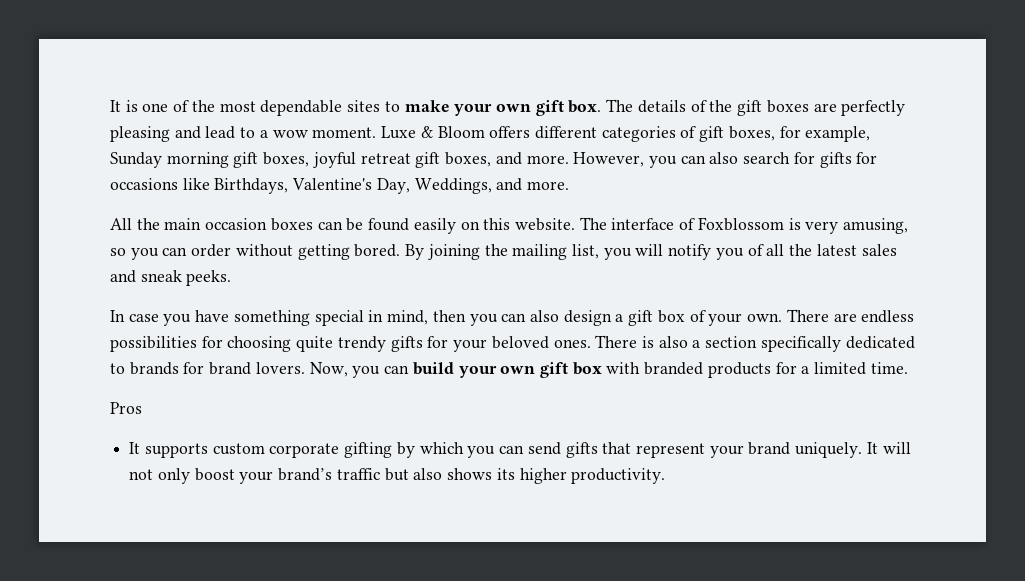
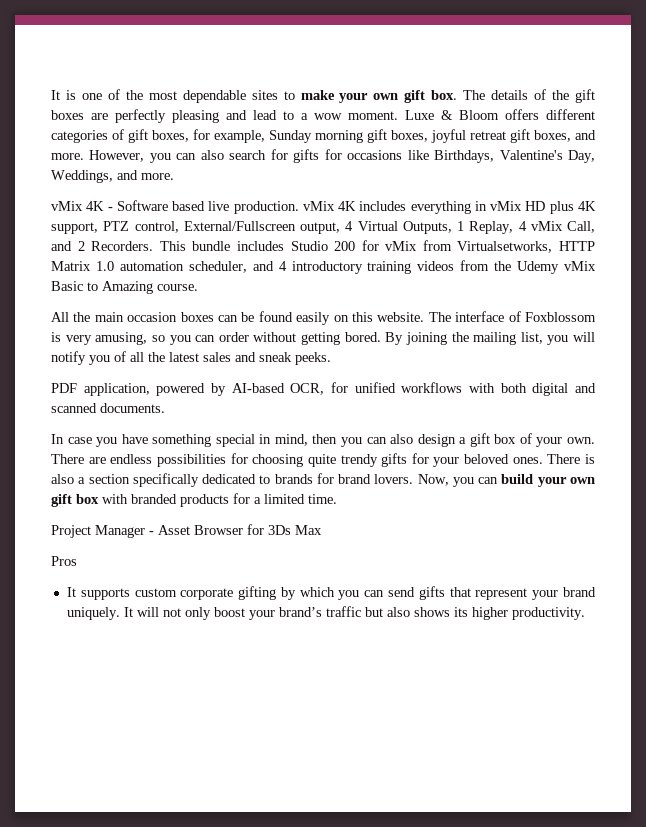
+ vMix 4K - Software based live production. vMix 4K includes everything in vMix HD plus 4K support, PTZ control, External/Fullscreen output, 4 Virtual Outputs, 1 Replay, 4 vMix Call, and 2 Recorders. This bundle includes Studio 200 for vMix from Virtualsetworks, HTTP Matrix 1.0 automation scheduler, and 4 introductory training videos from the Udemy vMix Basic to Amazing course.
+ PDF application, powered by AI-based OCR, for unified workflows with both digital and scanned documents.
+ Project Manager - Asset Browser for 3Ds Max

